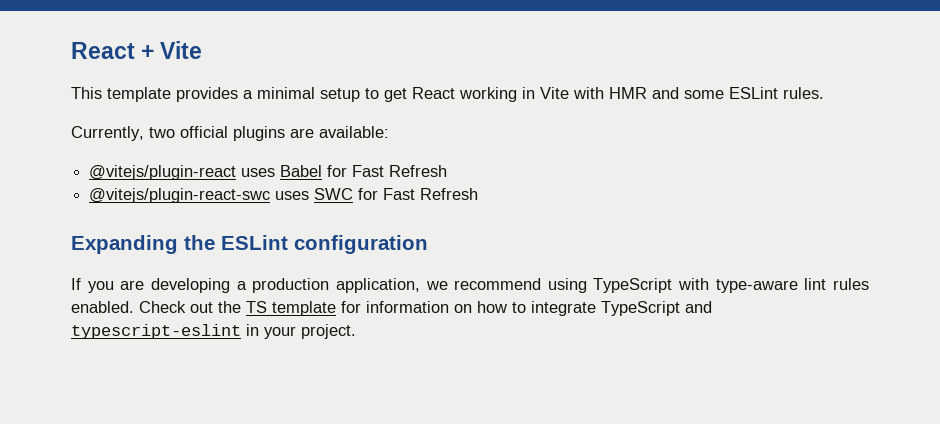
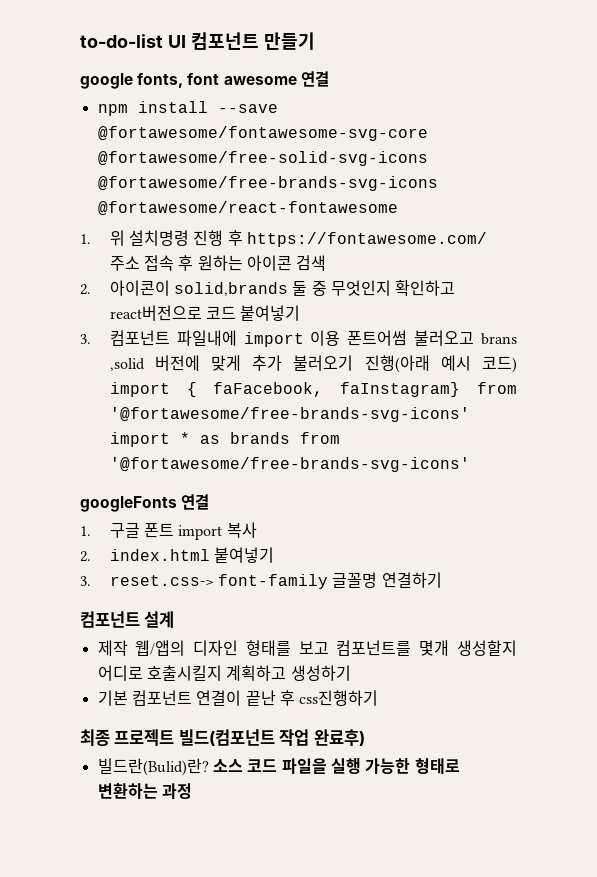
- React + Vite
- This template provides a minimal setup to get React working in Vite with HMR and some ESLint rules.
- Currently, two official plugins are available:
- @vitejs/plugin-react uses Babel for Fast Refresh
- @vitejs/plugin-react-swc uses SWC for Fast Refresh
- Expanding the ESLint configuration
- If you are developing a production application, we recommend using TypeScript with type-aware lint rules enabled. Check out the TS template for information on how to integrate TypeScript and typescript-eslint in your project.
+ to-do-list UI 컴포넌트 만들기
+ google fonts, font awesome 연결
+ npm install --save @fortawesome/fontawesome-svg-core @fortawesome/free-solid-svg-icons @fortawesome/free-brands-svg-icons @fortawesome/react-fontawesome
+ 1. 위 설치명령 진행 후 https://fontawesome.com/ 주소 접속 후 원하는 아이콘 검색
+ 2. 아이콘이 solid,brands 둘 중 무엇인지 확인하고 react버전으로 코드 붙여넣기
+ 3. 컴포넌트 파일내에 import 이용 폰트어썸 불러오고 brans ,solid 버전에 맞게 추가 불러오기 진행(아래 예시 코드) import { faFacebook, faInstagram} from '@fortawesome/free-brands-svg-icons' import * as brands from '@fortawesome/free-brands-svg-icons'
+ googleFonts 연결
+ 1. 구글 폰트 import 복사
+ 2. index.html 붙여넣기
+ 3. reset.css-> font-family 글꼴명 연결하기
+ 컴포넌트 설계
+ 제작 웹/앱의 디자인 형태를 보고 컴포넌트를 몇개 생성할지 어디로 호출시킬지 계획하고 생성하기
+ 기본 컴포넌트 연결이 끝난 후 css진행하기
+ 최종 프로젝트 빌드(컴포넌트 작업 완료후)
+ 빌드란(Bulid)란? 소스 코드 파일을 실행 가능한 형태로 변환하는 과정

